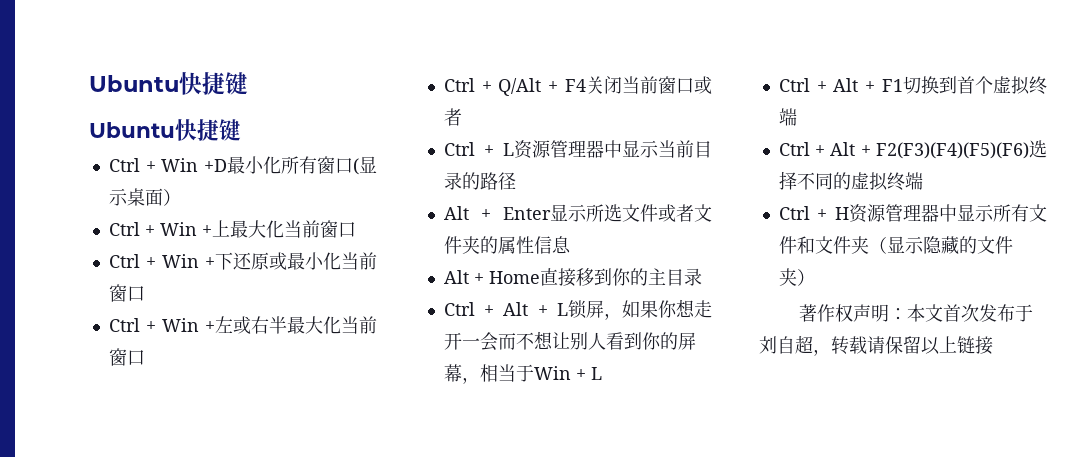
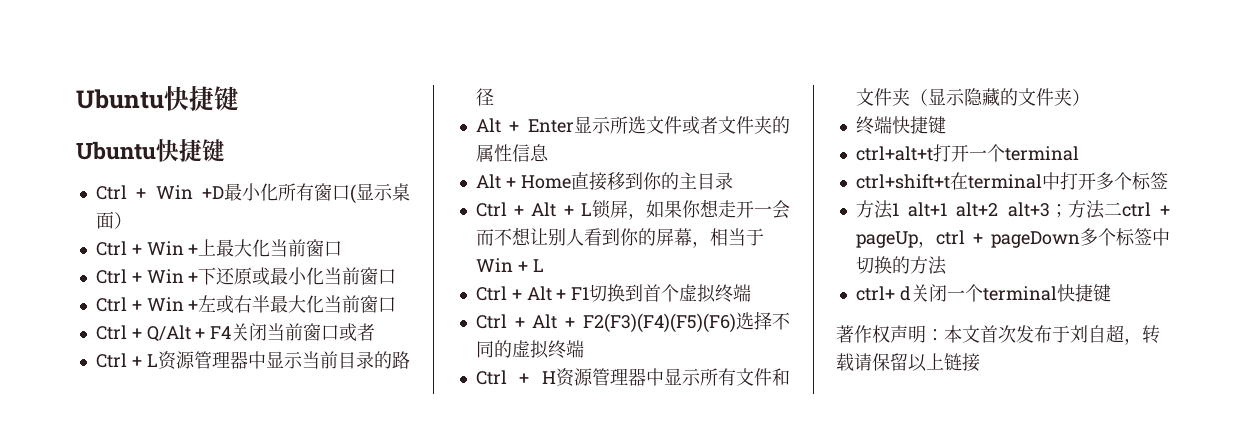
+ 终端快捷键
+ ctrl+alt+t打开一个terminal
+ ctrl+shift+t在terminal中打开多个标签
+ 方法1 alt+1 alt+2 alt+3；方法二ctrl + pageUp，ctrl + pageDown多个标签中切换的方法
+ ctrl+ d关闭一个terminal快捷键

